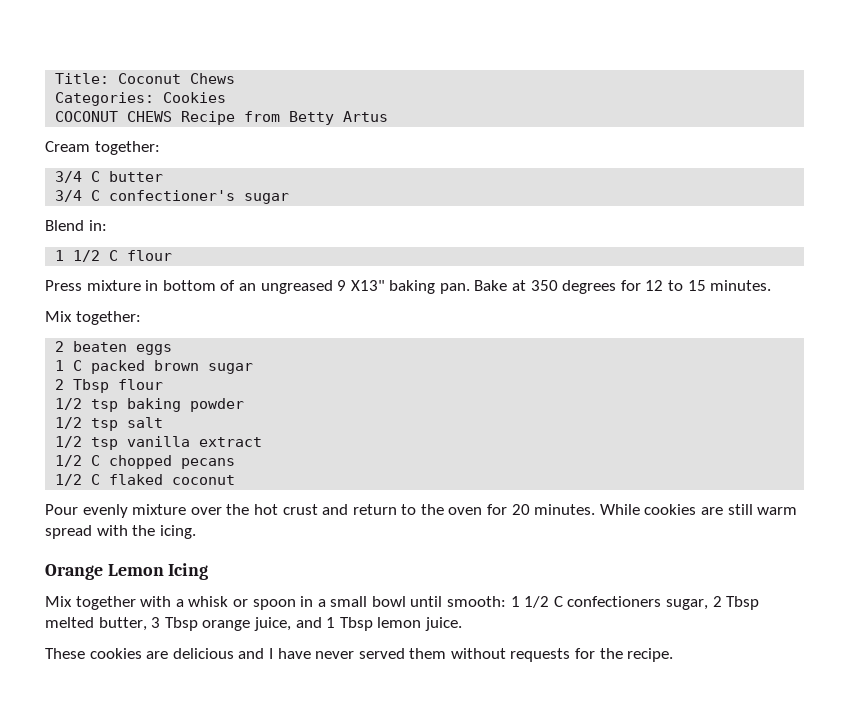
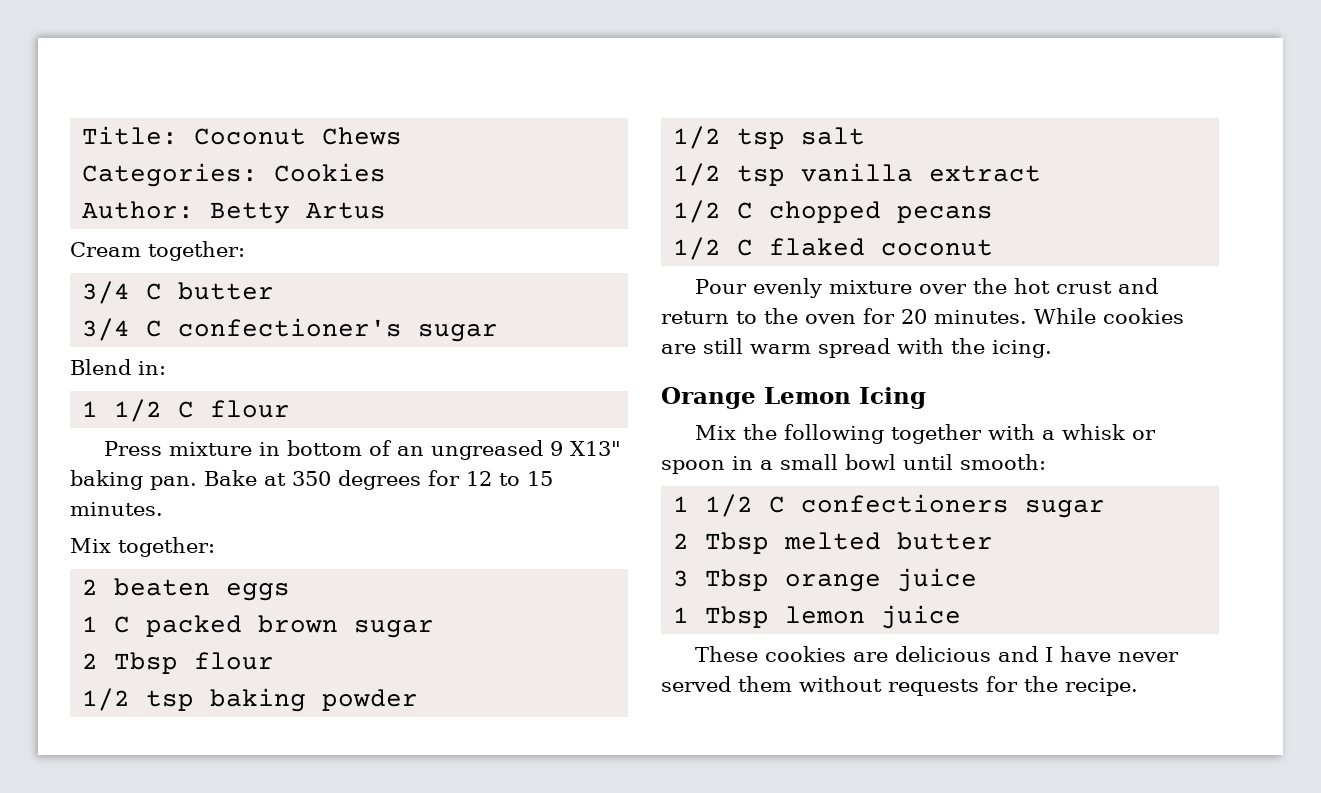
- COCONUT CHEWS Recipe from Betty Artus
+ Author: Betty Artus
- Mix together with a whisk or spoon in a small bowl until smooth: 1 1/2 C confectioners sugar, 2 Tbsp melted butter, 3 Tbsp orange juice, and 1 Tbsp lemon juice.
+ Mix the following together with a whisk or spoon in a small bowl until smooth:
+ 1 1/2 C confectioners sugar
+ 2 Tbsp melted butter
+ 3 Tbsp orange juice
+ 1 Tbsp lemon juice

